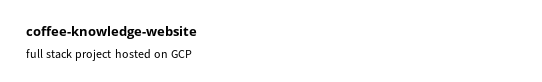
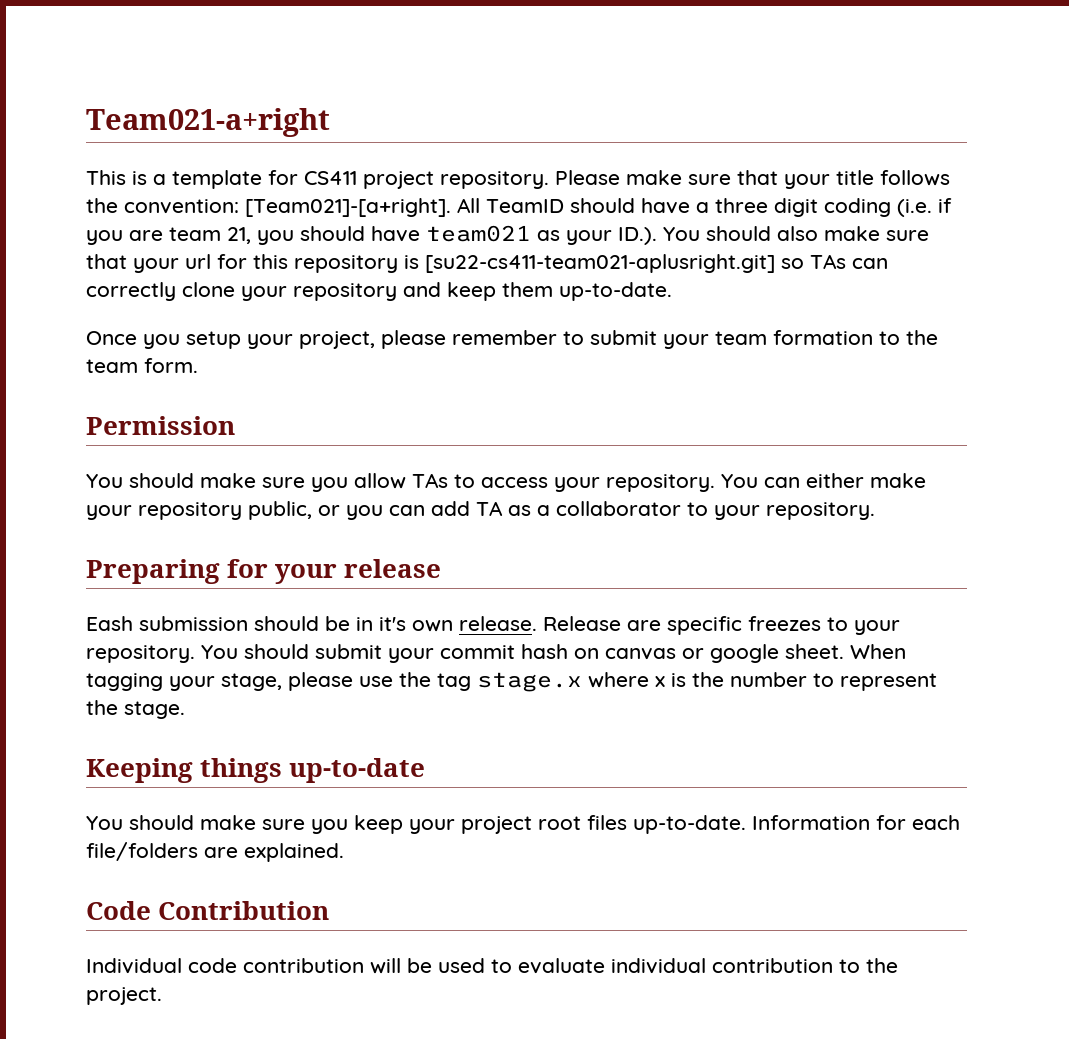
- coffee-knowledge-website
- full stack project hosted on GCP
+ Team021-a+right
+ This is a template for CS411 project repository. Please make sure that your title follows the convention: [Team021]-[a+right]. All TeamID should have a three digit coding (i.e. if you are team 21, you should have team021 as your ID.). You should also make sure that your url for this repository is [su22-cs411-team021-aplusright.git] so TAs can correctly clone your repository and keep them up-to-date.
+ Once you setup your project, please remember to submit your team formation to the team form.
+ Permission
+ You should make sure you allow TAs to access your repository. You can either make your repository public, or you can add TA as a collaborator to your repository.
+ Preparing for your release
+ Eash submission should be in it's own release. Release are specific freezes to your repository. You should submit your commit hash on canvas or google sheet. When tagging your stage, please use the tag stage.x where x is the number to represent the stage.
+ Keeping things up-to-date
+ You should make sure you keep your project root files up-to-date. Information for each file/folders are explained.
+ Code Contribution
+ Individual code contribution will be used to evaluate individual contribution to the project.

